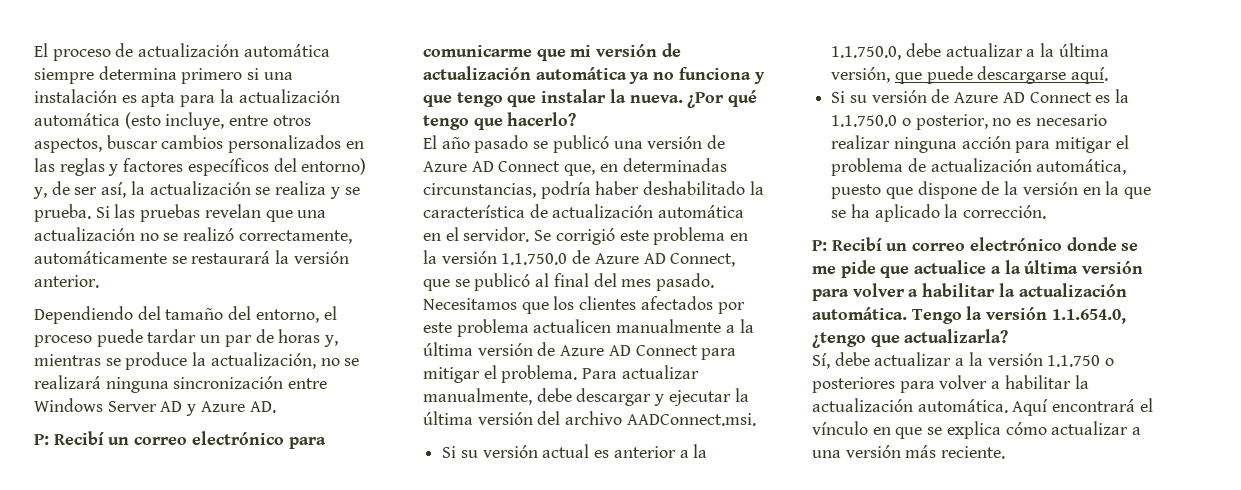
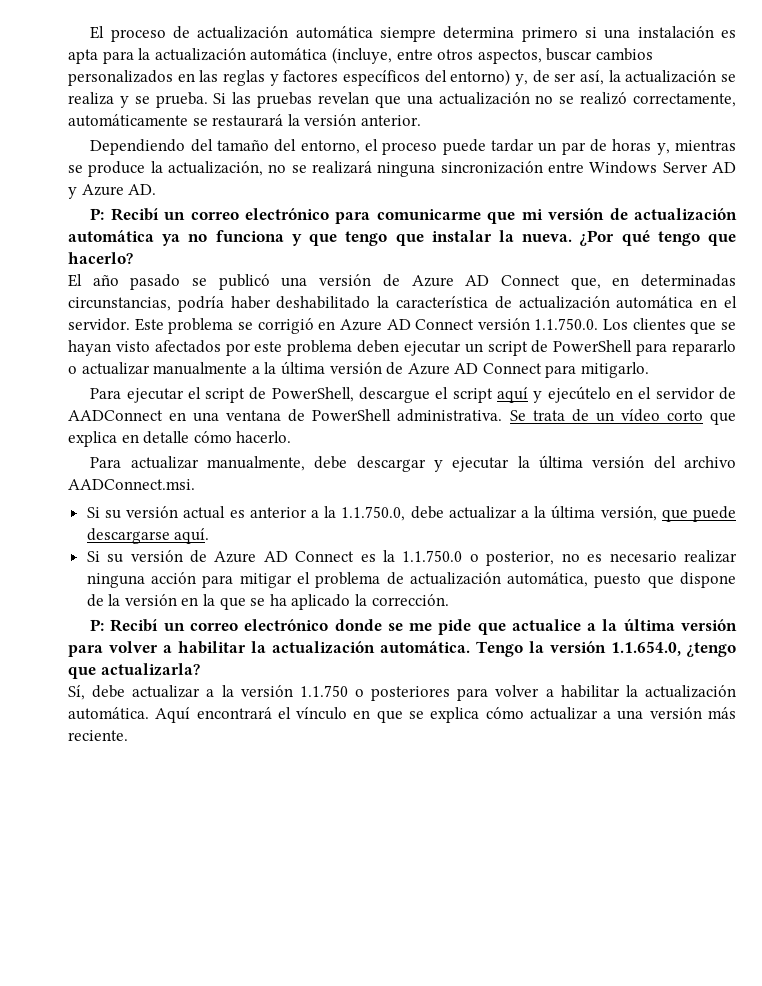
- El proceso de actualización automática siempre determina primero si una instalación es apta para la actualización automática (esto incluye, entre otros aspectos, buscar cambios personalizados en las reglas y factores específicos del entorno) y, de ser así, la actualización se realiza y se prueba.
+ El proceso de actualización automática siempre determina primero si una instalación es apta para la actualización automática (incluye, entre otros aspectos, buscar cambios personalizados en las reglas y factores específicos del entorno) y, de ser así, la actualización se realiza y se prueba.
- Se corrigió este problema en la versión 1.1.750.0 de Azure AD Connect, que se publicó al final del mes pasado. Necesitamos que los clientes afectados por este problema actualicen manualmente a la última versión de Azure AD Connect para mitigar el problema. Para actualizar manualmente, debe descargar y ejecutar la última versión del archivo AADConnect.msi.
+ Este problema se corrigió en Azure AD Connect versión 1.1.750.0. Los clientes que se hayan visto afectados por este problema deben ejecutar un script de PowerShell para repararlo o actualizar manualmente a la última versión de Azure AD Connect para mitigarlo.
+ Para ejecutar el script de PowerShell, descargue el script aquí y ejecútelo en el servidor de AADConnect en una ventana de PowerShell administrativa. Se trata de un vídeo corto que explica en detalle cómo hacerlo.
+ Para actualizar manualmente, debe descargar y ejecutar la última versión del archivo AADConnect.msi.

